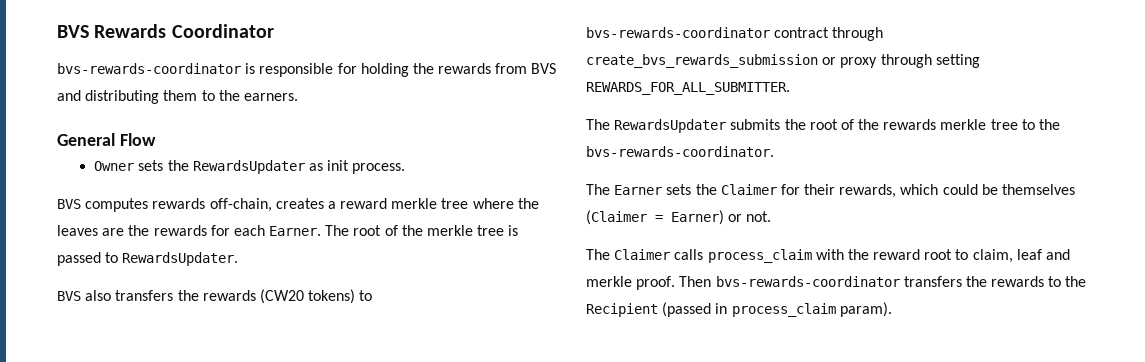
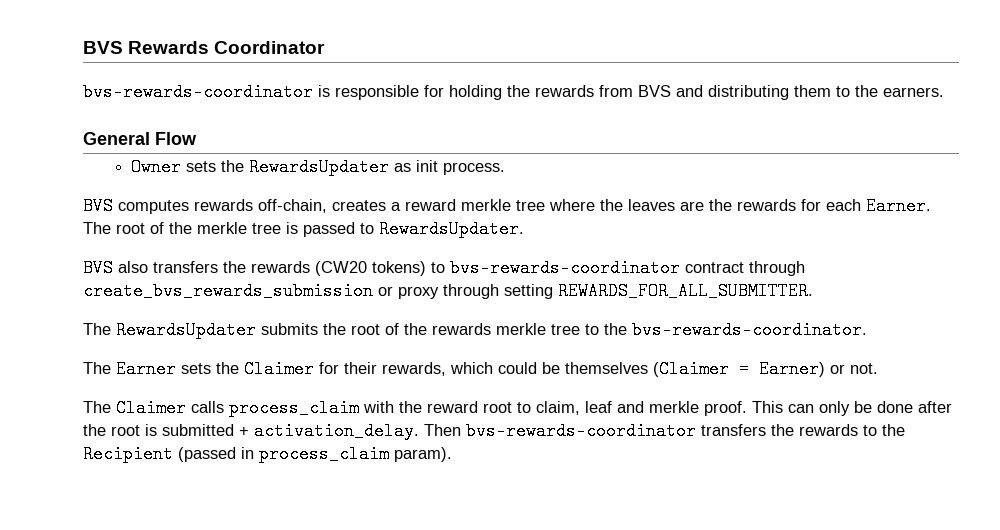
+ This can only be done after the root is submitted + activation_delay.

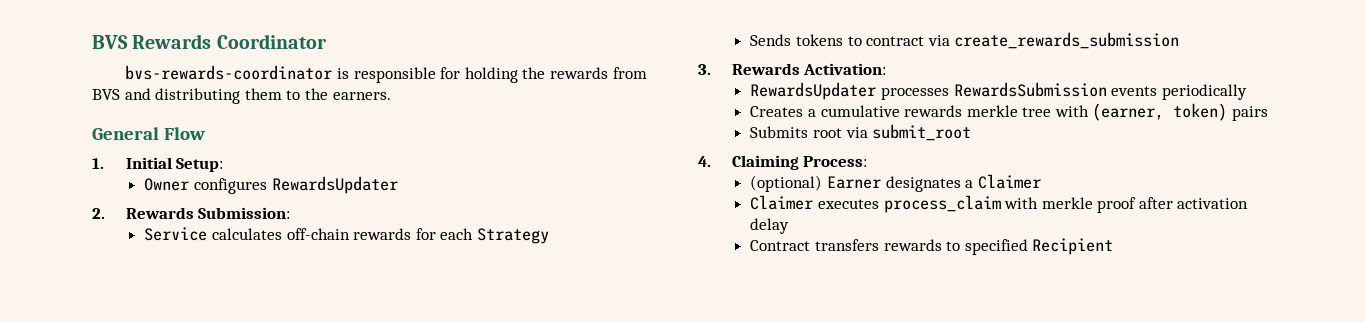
+ 1. Initial Setup:
- Owner sets the RewardsUpdater as init process.
- BVS computes rewards off-chain, creates a reward merkle tree where the leaves are the rewards for each Earner. The root of the merkle tree is passed to RewardsUpdater.
- BVS also transfers the rewards (CW20 tokens) to bvs-rewards-coordinator contract through create_bvs_rewards_submission or proxy through setting REWARDS_FOR_ALL_SUBMITTER.
- The RewardsUpdater submits the root of the rewards merkle tree to the bvs-rewards-coordinator.
- The Earner sets the Claimer for their rewards, which could be themselves (Claimer = Earner) or not.
- The Claimer calls process_claim with the reward root to claim, leaf and merkle proof. This can only be done after the root is submitted + activation_delay. Then bvs-rewards-coordinator transfers the rewards to the Recipient (passed in process_claim param).
+ Owner configures RewardsUpdater
+ 2. Rewards Submission:
+ Service calculates off-chain rewards for each Strategy
+ Sends tokens to contract via create_rewards_submission
+ 3. Rewards Activation:
+ RewardsUpdater processes RewardsSubmission events periodically
+ Creates a cumulative rewards merkle tree with (earner, token) pairs
+ Submits root via submit_root
+ 4. Claiming Process:
+ (optional) Earner designates a Claimer
+ Claimer executes process_claim with merkle proof after activation delay
+ Contract transfers rewards to specified Recipient

